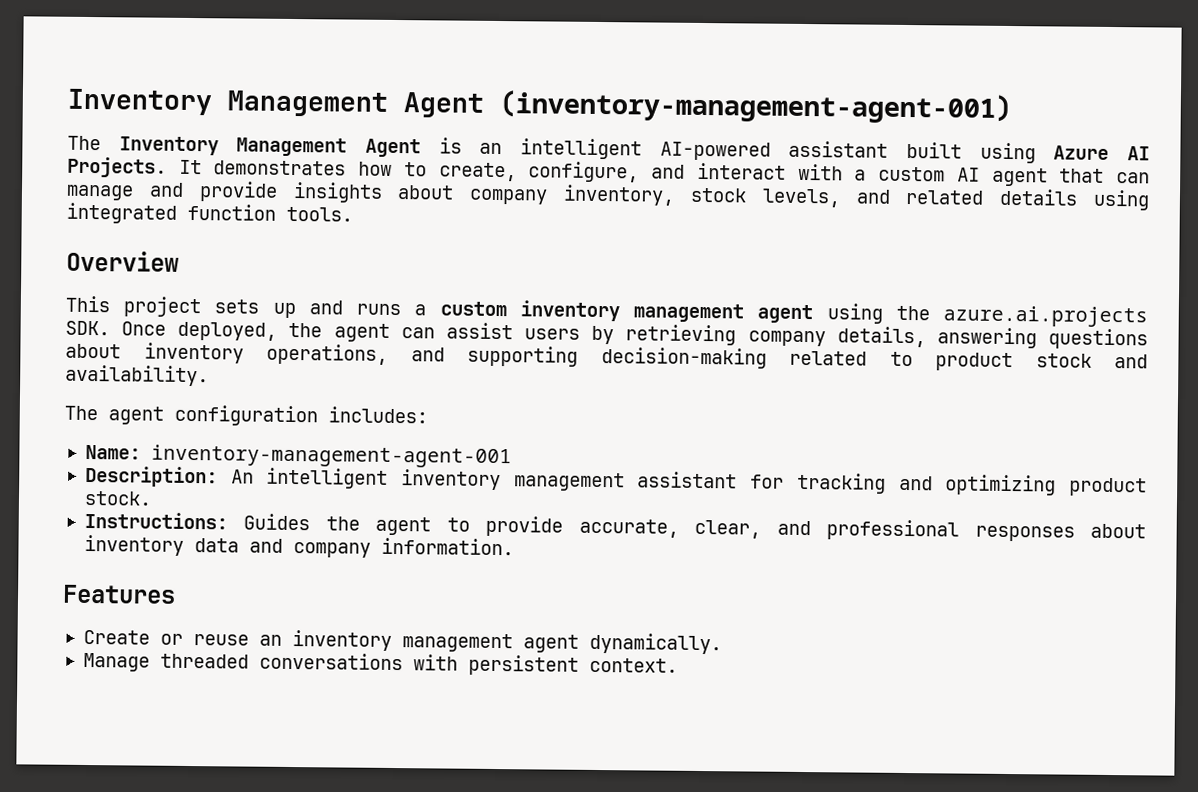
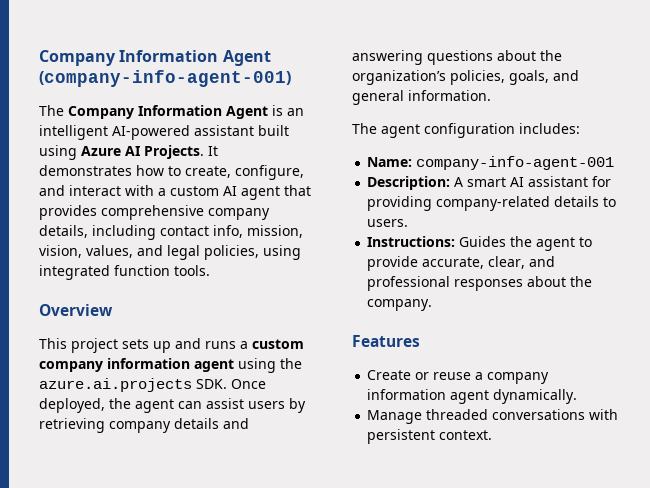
- Inventory Management Agent (inventory-management-agent-001)
- The Inventory Management Agent is an intelligent AI-powered assistant built using Azure AI Projects.
+ Company Information Agent (company-info-agent-001)
+ The Company Information Agent is an intelligent AI-powered assistant built using Azure AI Projects.
- It demonstrates how to create, configure, and interact with a custom AI agent that can manage and provide insights about company inventory, stock levels, and related details using integrated function tools.
+ It demonstrates how to create, configure, and interact with a custom AI agent that provides comprehensive company details, including contact info, mission, vision, values, and legal policies, using integrated function tools.
- This project sets up and runs a custom inventory management agent using the azure.ai.projects SDK. Once deployed, the agent can assist users by retrieving company details, answering questions about inventory operations, and supporting decision-making related to product stock and availability.
+ This project sets up and runs a custom company information agent using the azure.ai.projects SDK. Once deployed, the agent can assist users by retrieving company details and answering questions about the organization’s policies, goals, and general information.
- Name: inventory-management-agent-001
+ Name: company-info-agent-001
- Description: An intelligent inventory management assistant for tracking and optimizing product stock.
+ Description: A smart AI assistant for providing company-related details to users.
- Instructions: Guides the agent to provide accurate, clear, and professional responses about inventory data and company information.
+ Instructions: Guides the agent to provide accurate, clear, and professional responses about the company.
- Create or reuse an inventory management agent dynamically.
+ Create or reuse a company information agent dynamically.

